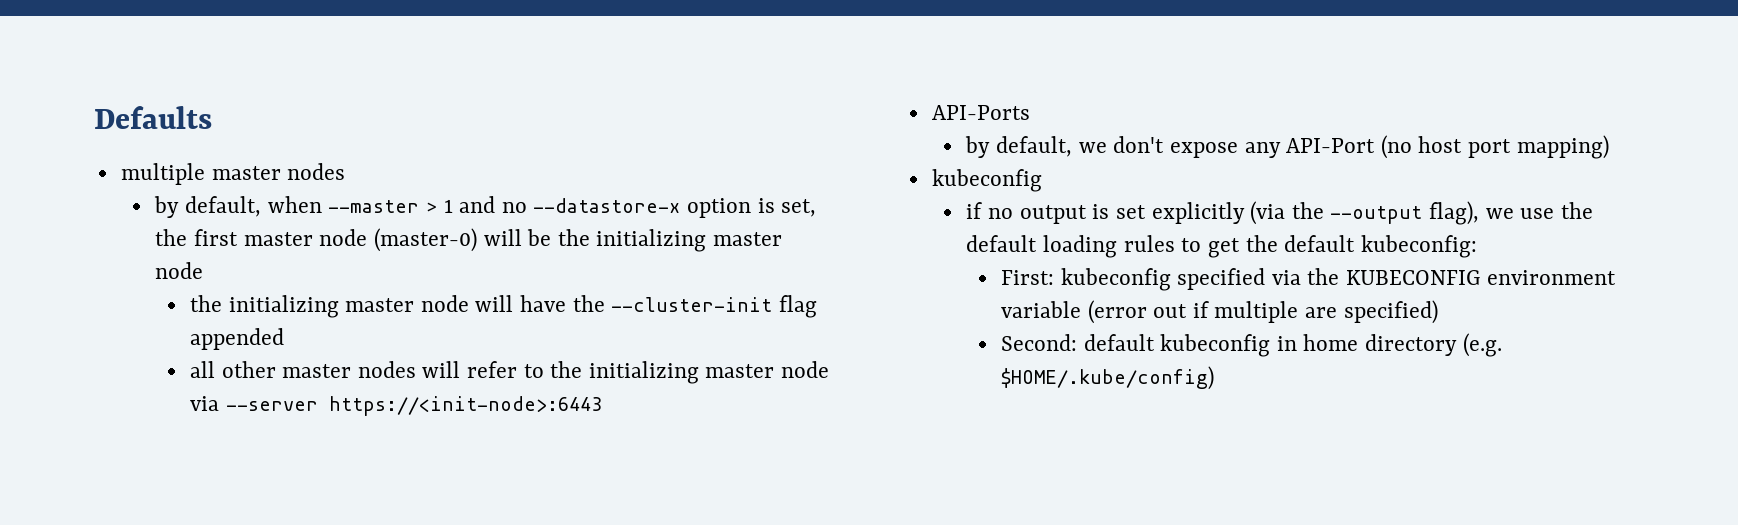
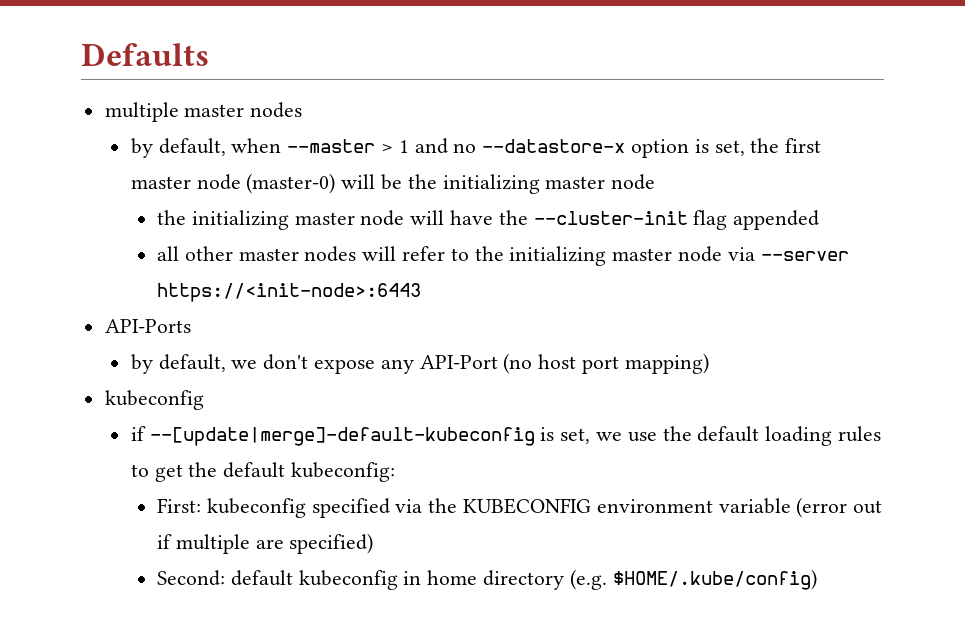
- if no output is set explicitly (via the --output flag), we use the default loading rules to get the default kubeconfig:
+ if --[update|merge]-default-kubeconfig is set, we use the default loading rules to get the default kubeconfig:

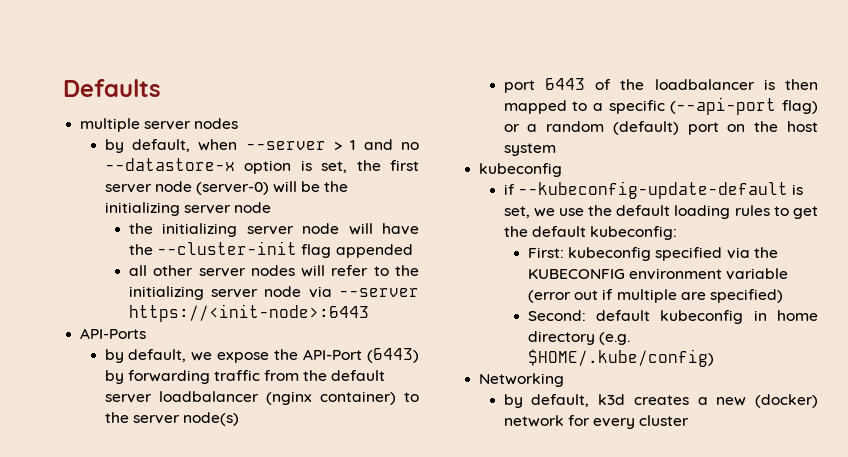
- multiple master nodes
+ multiple server nodes
- by default, when --master > 1 and no --datastore-x option is set, the first master node (master-0) will be the initializing master node
+ by default, when --server > 1 and no --datastore-x option is set, the first server node (server-0) will be the initializing server node
- the initializing master node will have the --cluster-init flag appended
+ the initializing server node will have the --cluster-init flag appended
- all other master nodes will refer to the initializing master node via --server https://<init-node>:6443
+ all other server nodes will refer to the initializing server node via --server https://<init-node>:6443
- by default, we don't expose any API-Port (no host port mapping)
+ by default, we expose the API-Port (6443) by forwarding traffic from the default server loadbalancer (nginx container) to the server node(s)
+ port 6443 of the loadbalancer is then mapped to a specific (--api-port flag) or a random (default) port on the host system
- if --[update|merge]-default-kubeconfig is set, we use the default loading rules to get the default kubeconfig:
+ if --kubeconfig-update-default is set, we use the default loading rules to get the default kubeconfig:
+ Networking
+ by default, k3d creates a new (docker) network for every cluster

